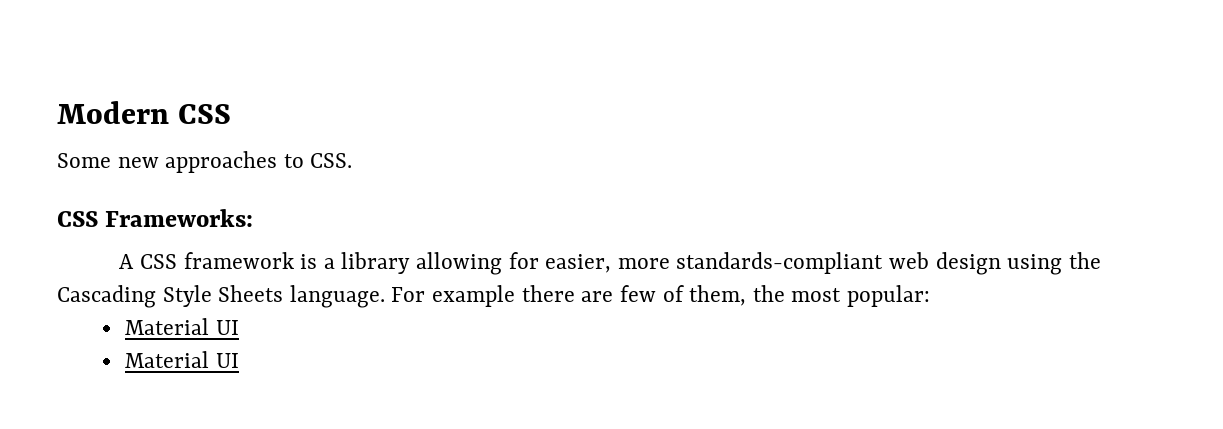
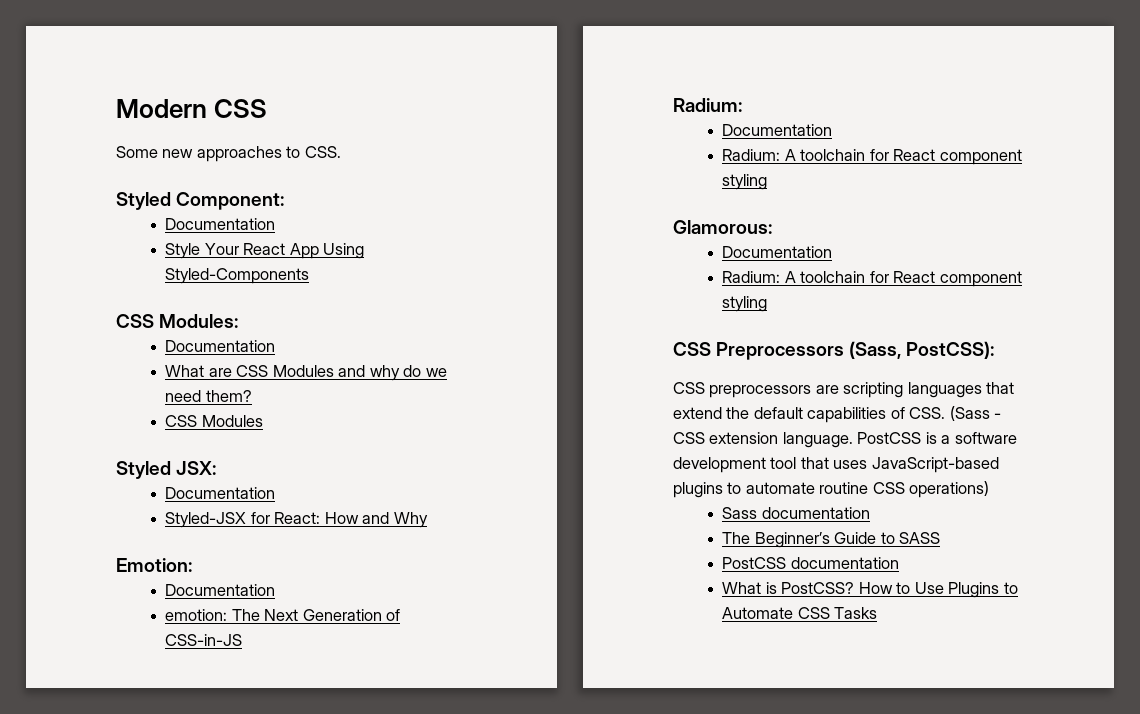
- CSS Frameworks:
- A CSS framework is a library allowing for easier, more standards-compliant web design using the Cascading Style Sheets language. For example there are few of them, the most popular:
- Material UI
- Material UI
+ Styled Component:
+ Documentation
+ Style Your React App Using Styled-Components
+ CSS Modules:
+ Documentation
+ What are CSS Modules and why do we need them?
+ CSS Modules
+ Styled JSX:
+ Documentation
+ Styled-JSX for React: How and Why
+ Emotion:
+ Documentation
+ emotion: The Next Generation of CSS-in-JS
+ Radium:
+ Documentation
+ Radium: A toolchain for React component styling
+ Glamorous:
+ Documentation
+ Radium: A toolchain for React component styling
+ CSS Preprocessors (Sass, PostCSS):
+ CSS preprocessors are scripting languages that extend the default capabilities of CSS. (Sass - CSS extension language. PostCSS is a software development tool that uses JavaScript-based plugins to automate routine CSS operations)
+ Sass documentation
+ The Beginner’s Guide to SASS
+ PostCSS documentation
+ What is PostCSS? How to Use Plugins to Automate CSS Tasks

